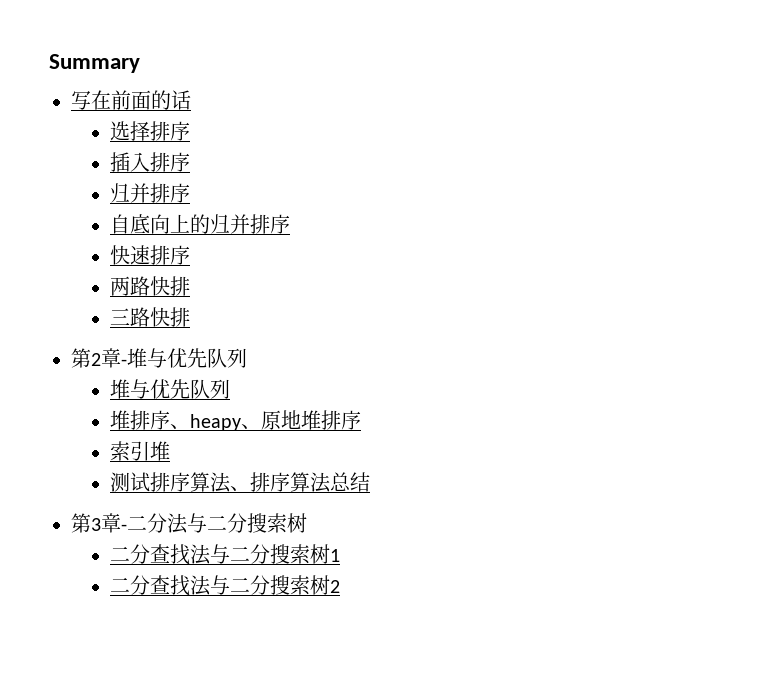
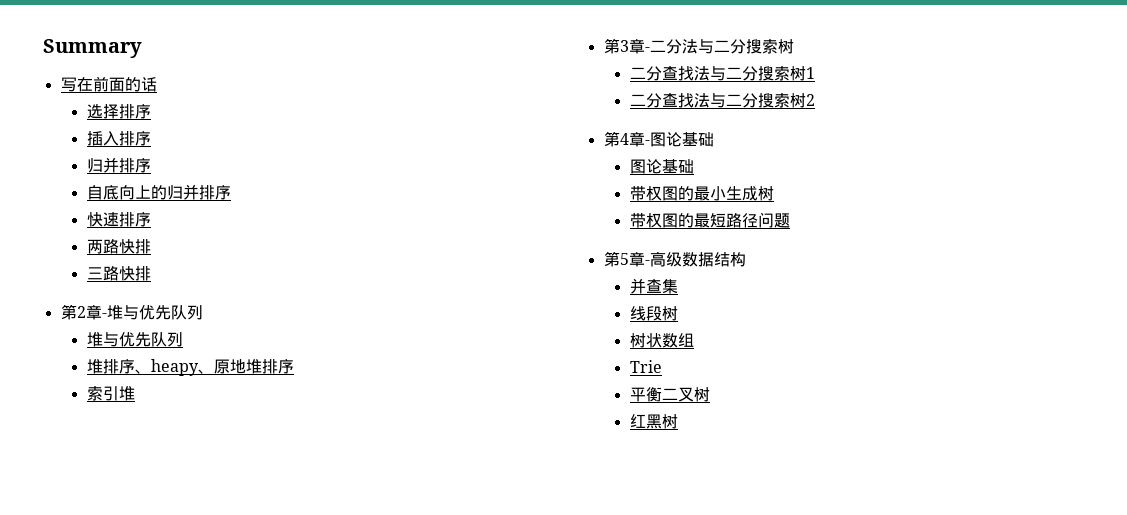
- 测试排序算法、排序算法总结
+ 第4章-图论基础
+ 图论基础
+ 带权图的最小生成树
+ 带权图的最短路径问题
+ 第5章-高级数据结构
+ 并查集
+ 线段树
+ 树状数组
+ Trie
+ 平衡二叉树
+ 红黑树

